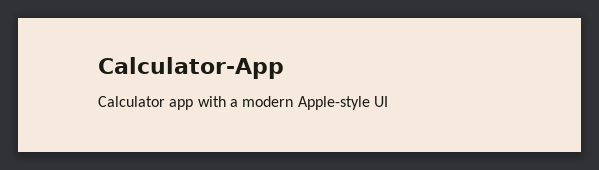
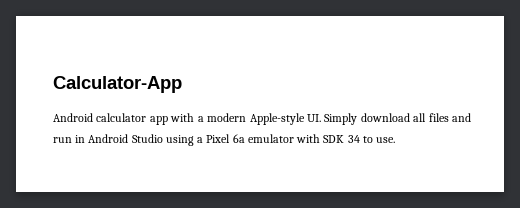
- Calculator app with a modern Apple-style UI
+ Android calculator app with a modern Apple-style UI. Simply download all files and run in Android Studio using a Pixel 6a emulator with SDK 34 to use.

